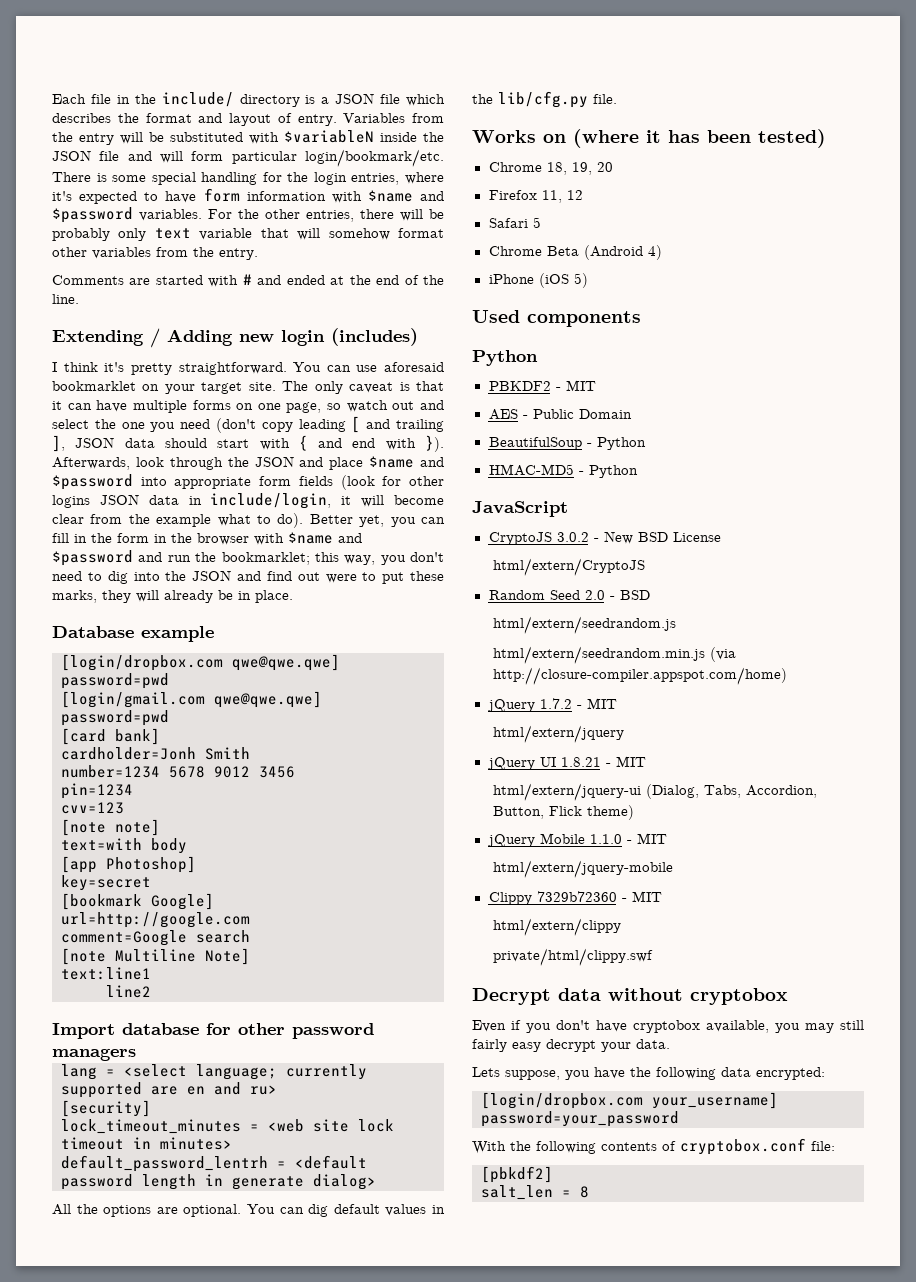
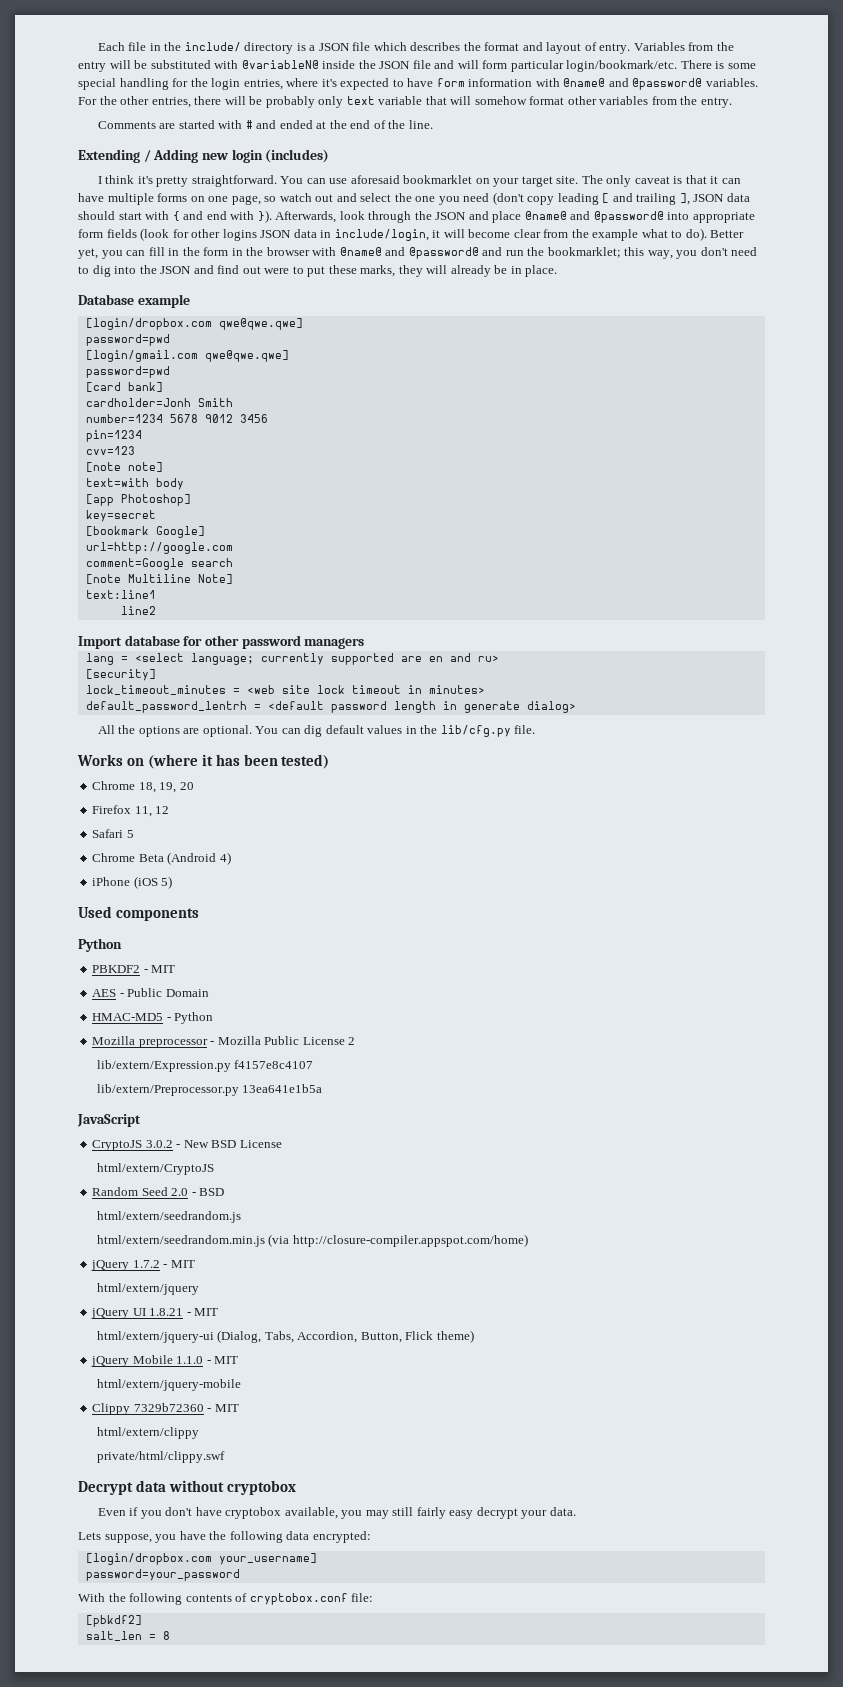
- Variables from the entry will be substituted with $variableN inside the JSON file and will form particular login/bookmark/etc.
+ Variables from the entry will be substituted with @variableN@ inside the JSON file and will form particular login/bookmark/etc.
- There is some special handling for the login entries, where it's expected to have form information with $name and $password variables.
+ There is some special handling for the login entries, where it's expected to have form information with @name@ and @password@ variables.
- Afterwards, look through the JSON and place $name and $password into appropriate form fields (look for other logins JSON data in include/login, it will become clear from the example what to do).
+ Afterwards, look through the JSON and place @name@ and @password@ into appropriate form fields (look for other logins JSON data in include/login, it will become clear from the example what to do).
- Better yet, you can fill in the form in the browser with $name and $password and run the bookmarklet; this way, you don't need to dig into the JSON and find out were to put these marks, they will already be in place.
+ Better yet, you can fill in the form in the browser with @name@ and @password@ and run the bookmarklet; this way, you don't need to dig into the JSON and find out were to put these marks, they will already be in place.
- BeautifulSoup - Python
  HMAC-MD5 - Python
+ Mozilla preprocessor - Mozilla Public License 2
+ lib/extern/Expression.py f4157e8c4107
+ lib/extern/Preprocessor.py 13ea641e1b5a

